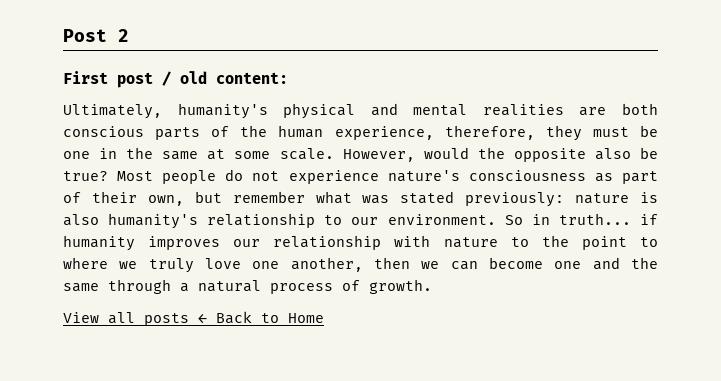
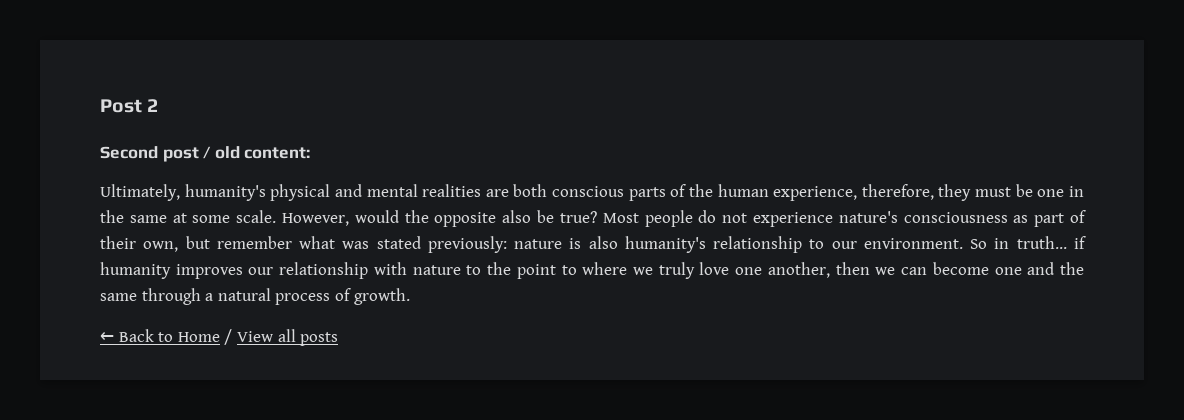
- First post / old content:
+ Second post / old content:
- View all posts ← Back to Home
+ ← Back to Home / View all posts

